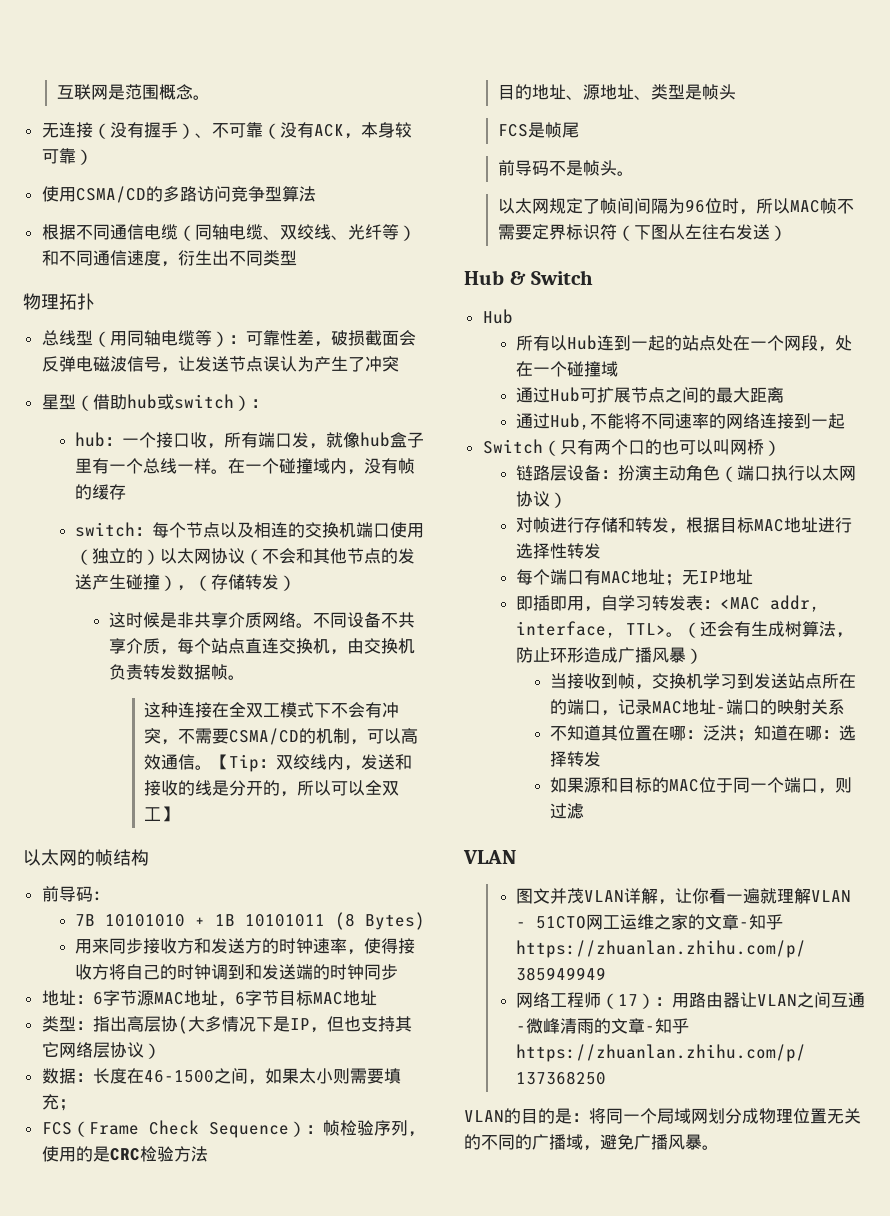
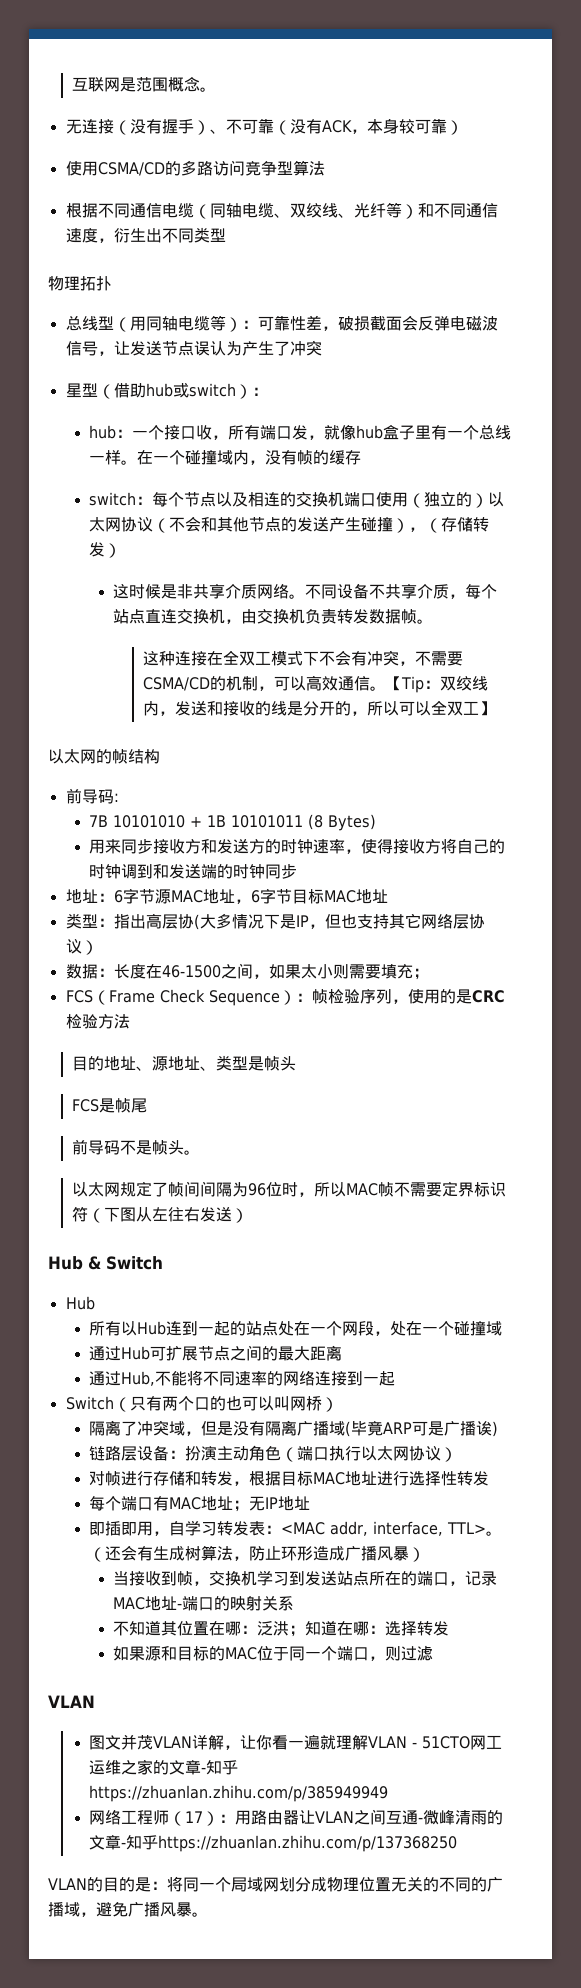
+ 隔离了冲突域，但是没有隔离广播域(毕竟ARP可是广播诶)

